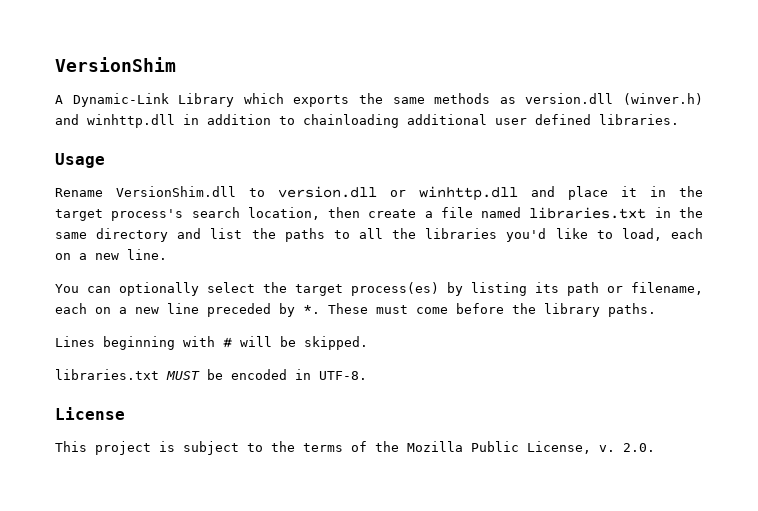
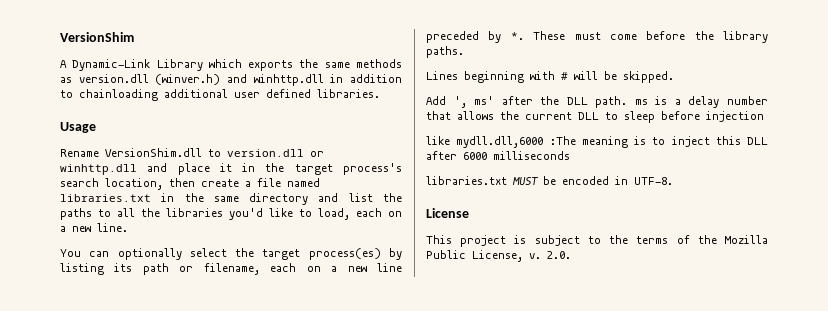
+ Add ', ms' after the DLL path. ms is a delay number that allows the current DLL to sleep before injection
+ like mydll.dll,6000 :The meaning is to inject this DLL after 6000 milliseconds

